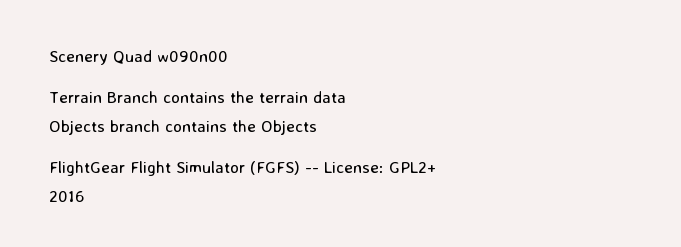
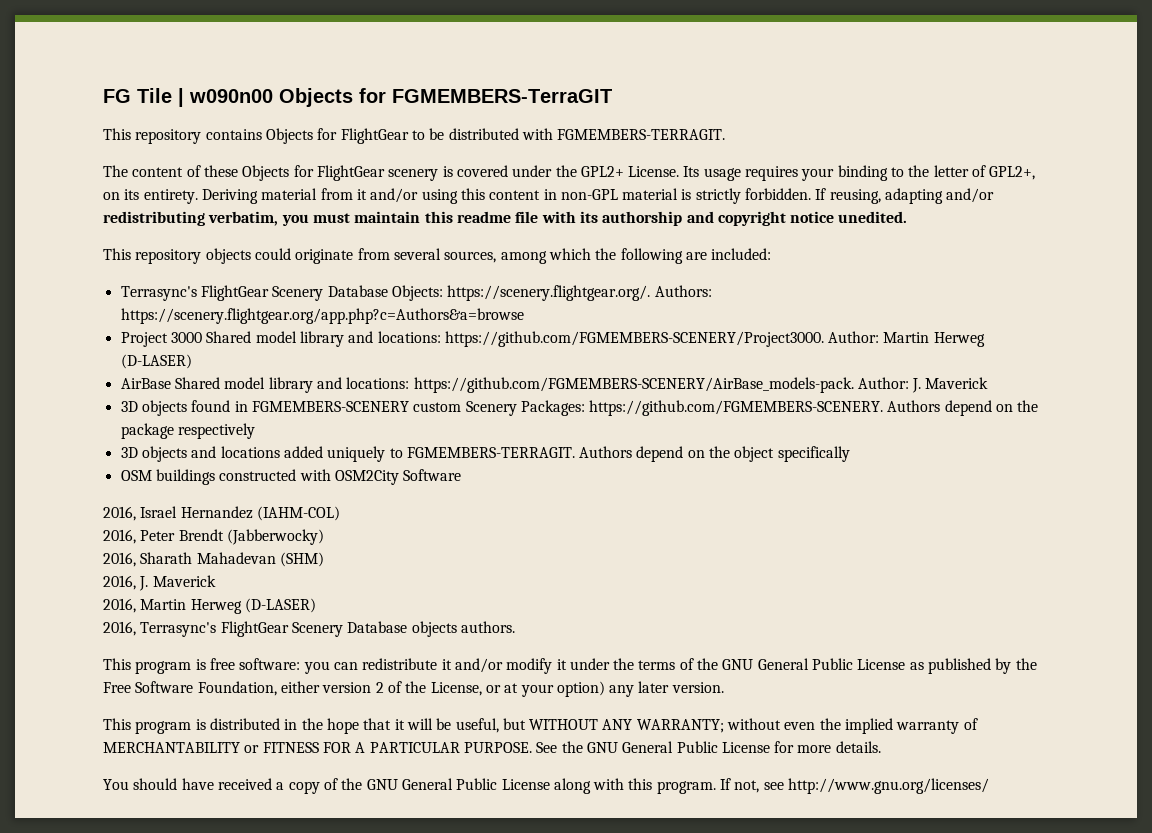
- Scenery Quad w090n00
- Terrain Branch contains the terrain data
- Objects branch contains the Objects
- FlightGear Flight Simulator (FGFS) -- License: GPL2+
- 2016
+ FG Tile | w090n00 Objects for FGMEMBERS-TerraGIT
+ This repository contains Objects for FlightGear to be distributed with FGMEMBERS-TERRAGIT.
+ The content of these Objects for FlightGear scenery is covered under the GPL2+ License. Its usage requires your binding to the letter of GPL2+, on its entirety. Deriving material from it and/or using this content in non-GPL material is strictly forbidden. If reusing, adapting and/or redistributing verbatim, you must maintain this readme file with its authorship and copyright notice unedited.
+ This repository objects could originate from several sources, among which the following are included:
+ Terrasync's FlightGear Scenery Database Objects: https://scenery.flightgear.org/. Authors: https://scenery.flightgear.org/app.php?c=Authors&a=browse
+ Project 3000 Shared model library and locations: https://github.com/FGMEMBERS-SCENERY/Project3000. Author: Martin Herweg (D-LASER)
+ AirBase Shared model library and locations: https://github.com/FGMEMBERS-SCENERY/AirBase_models-pack. Author: J. Maverick
+ 3D objects found in FGMEMBERS-SCENERY custom Scenery Packages: https://github.com/FGMEMBERS-SCENERY. Authors depend on the package respectively
+ 3D objects and locations added uniquely to FGMEMBERS-TERRAGIT. Authors depend on the object specifically
+ OSM buildings constructed with OSM2City Software
+ 2016, Israel Hernandez (IAHM-COL)
+ 2016, Peter Brendt (Jabberwocky)
+ 2016, Sharath Mahadevan (SHM)
+ 2016, J. Maverick
+ 2016, Martin Herweg (D-LASER)
+ 2016, Terrasync's FlightGear Scenery Database objects authors.
+ This program is free software: you can redistribute it and/or modify it under the terms of the GNU General Public License as published by the Free Software Foundation, either version 2 of the License, or at your option) any later version.
+ This program is distributed in the hope that it will be useful, but WITHOUT ANY WARRANTY; without even the implied warranty of MERCHANTABILITY or FITNESS FOR A PARTICULAR PURPOSE. See the GNU General Public License for more details.
+ You should have received a copy of the GNU General Public License along with this program. If not, see http://www.gnu.org/licenses/

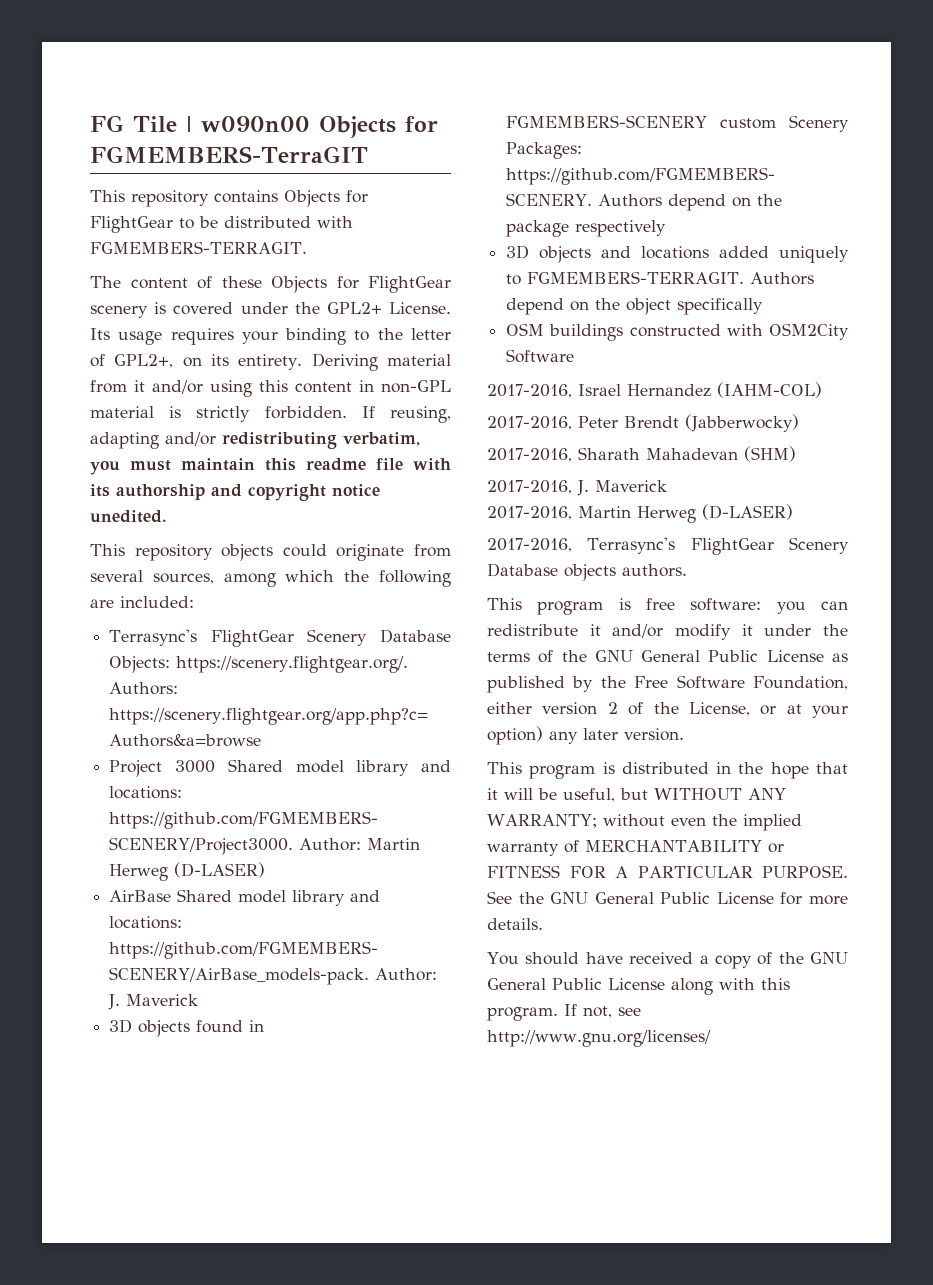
- 2016, Israel Hernandez (IAHM-COL)
+ 2017-2016, Israel Hernandez (IAHM-COL)
- 2016, Peter Brendt (Jabberwocky)
+ 2017-2016, Peter Brendt (Jabberwocky)
- 2016, Sharath Mahadevan (SHM)
+ 2017-2016, Sharath Mahadevan (SHM)
- 2016, J. Maverick
- 2016, Martin Herweg (D-LASER)
- 2016, Terrasync's FlightGear Scenery Database objects authors.
+ 2017-2016, J. Maverick
+ 2017-2016, Martin Herweg (D-LASER)
+ 2017-2016, Terrasync's FlightGear Scenery Database objects authors.

